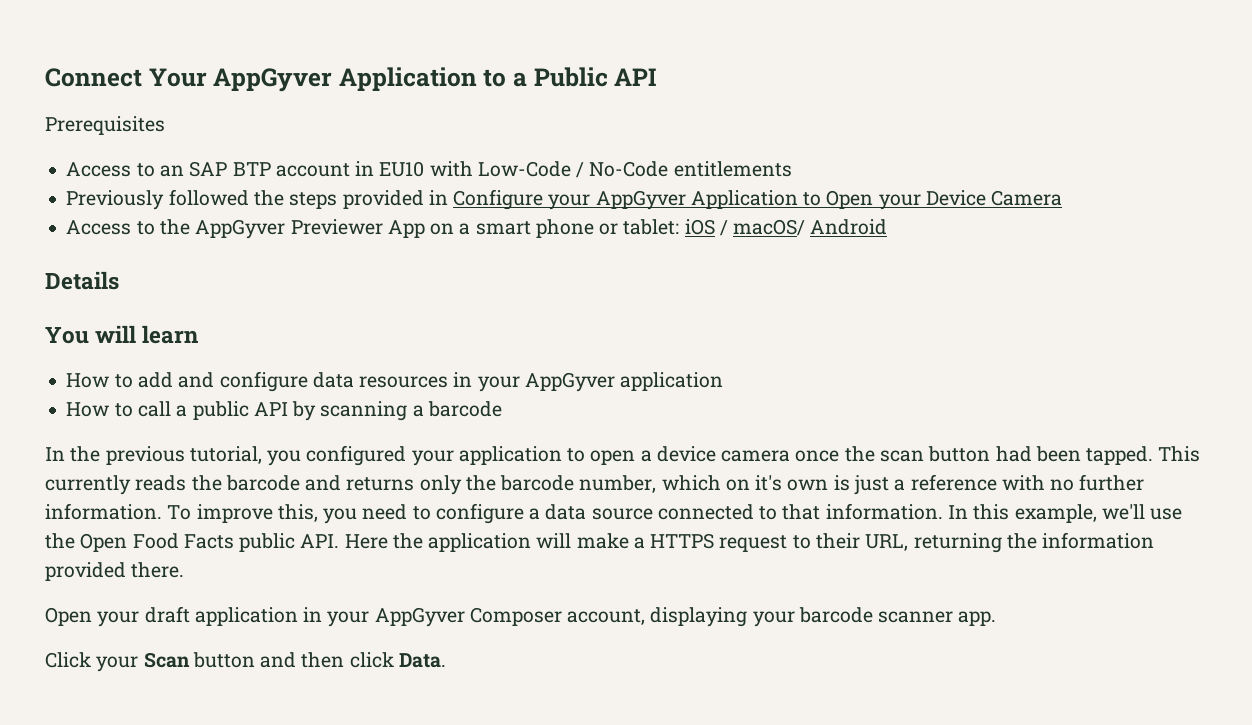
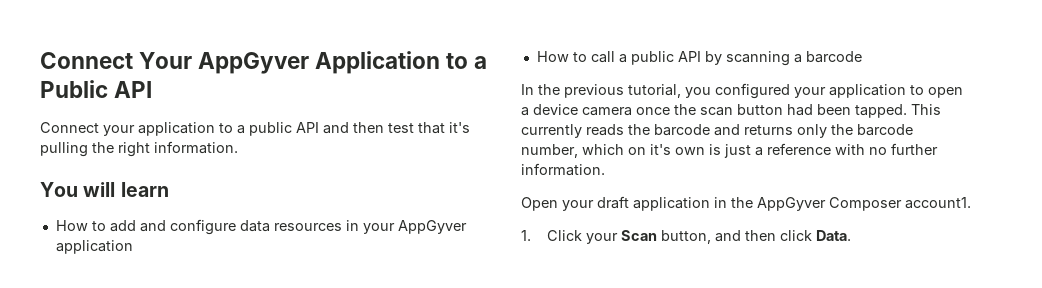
- Prerequisites
- Access to an SAP BTP account in EU10 with Low-Code / No-Code entitlements
- Previously followed the steps provided in Configure your AppGyver Application to Open your Device Camera
- Access to the AppGyver Previewer App on a smart phone or tablet: iOS / macOS/ Android
- Details
+ Connect your application to a public API and then test that it's pulling the right information.
- To improve this, you need to configure a data source connected to that information. In this example, we'll use the Open Food Facts public API. Here the application will make a HTTPS request to their URL, returning the information provided there.
- Open your draft application in your AppGyver Composer account, displaying your barcode scanner app.
- Click your Scan button and then click Data.
+ Open your draft application in the AppGyver Composer account1.
+ 1. Click your Scan button, and then click Data.

